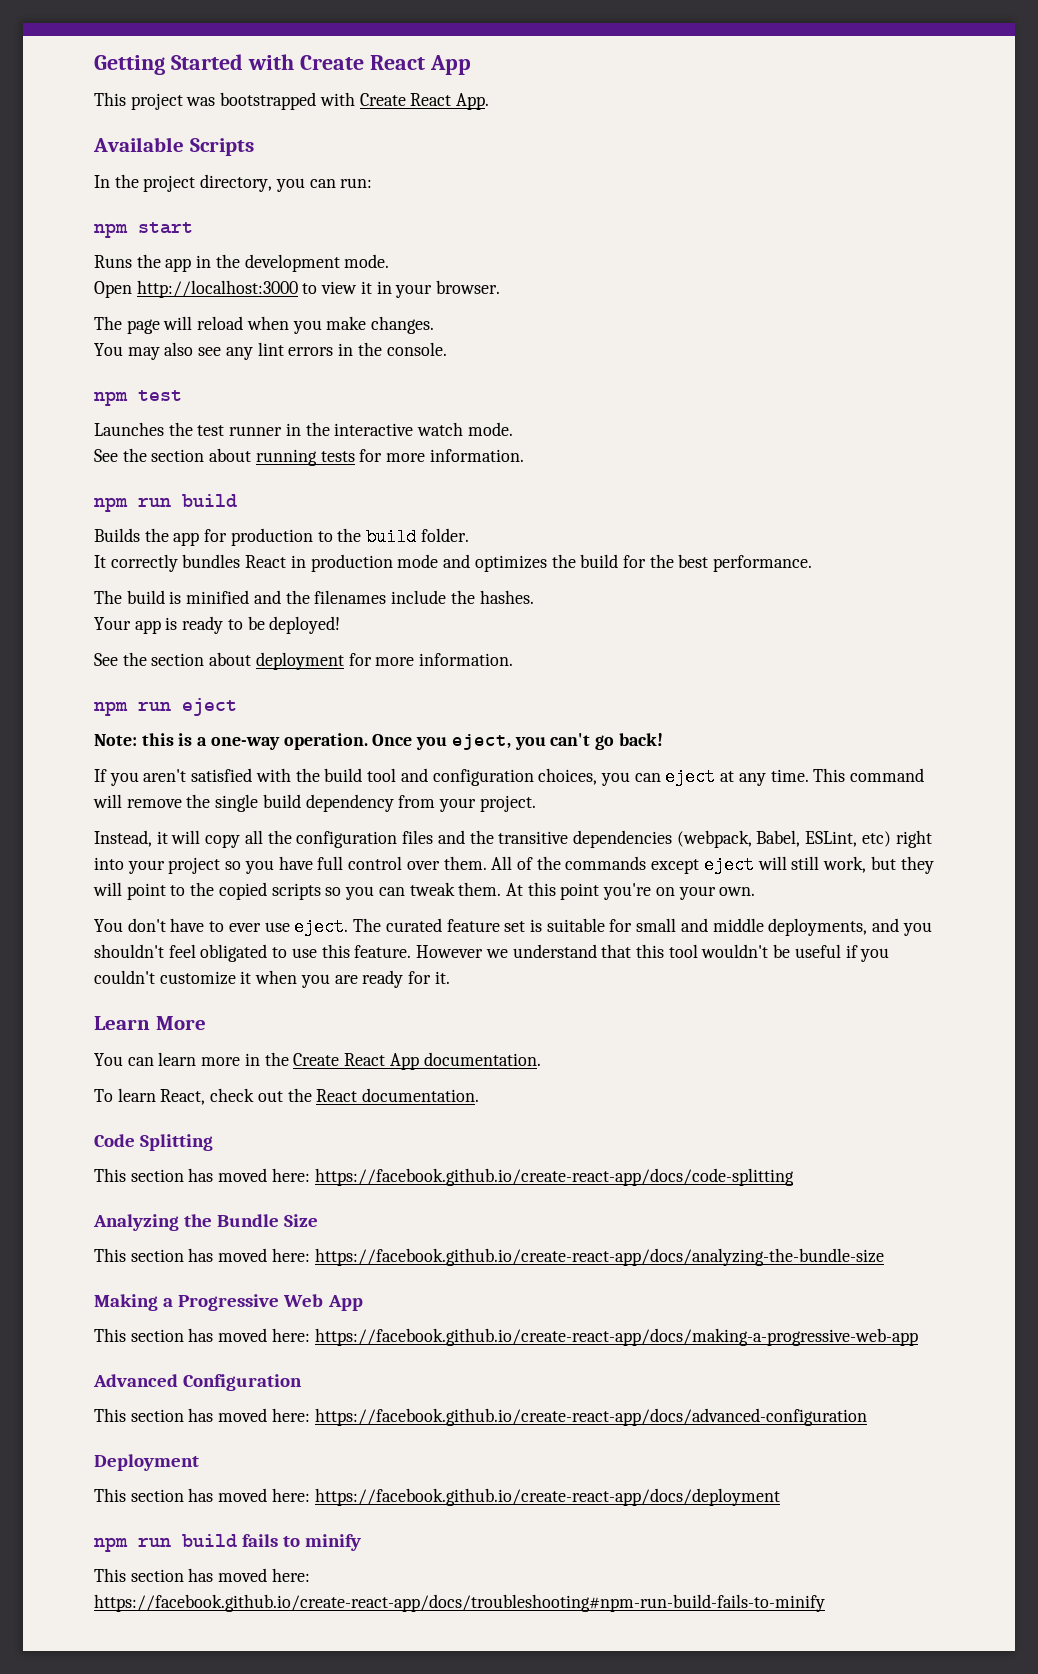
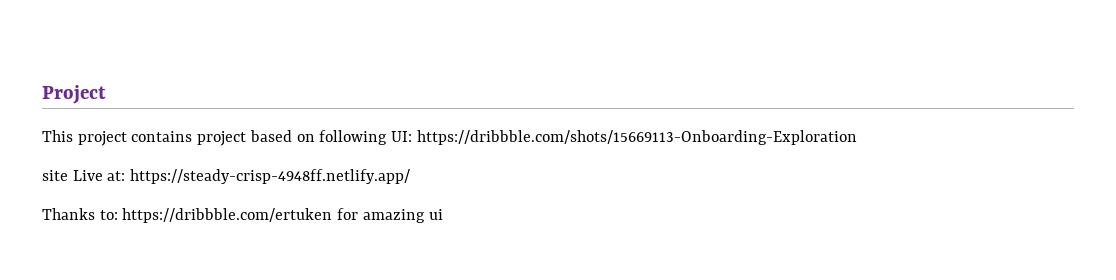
- Getting Started with Create React App
- This project was bootstrapped with Create React App.
- Available Scripts
- In the project directory, you can run:
- npm start
- Runs the app in the development mode.
- Open http://localhost:3000 to view it in your browser.
- The page will reload when you make changes.
- You may also see any lint errors in the console.
- npm test
- Launches the test runner in the interactive watch mode.
- See the section about running tests for more information.
- npm run build
- Builds the app for production to the build folder.
- It correctly bundles React in production mode and optimizes the build for the best performance.
- The build is minified and the filenames include the hashes.
- Your app is ready to be deployed!
- See the section about deployment for more information.
- npm run eject
- Note: this is a one-way operation. Once you eject, you can't go back!
- If you aren't satisfied with the build tool and configuration choices, you can eject at any time. This command will remove the single build dependency from your project.
- Instead, it will copy all the configuration files and the transitive dependencies (webpack, Babel, ESLint, etc) right into your project so you have full control over them. All of the commands except eject will still work, but they will point to the copied scripts so you can tweak them. At this point you're on your own.
- You don't have to ever use eject. The curated feature set is suitable for small and middle deployments, and you shouldn't feel obligated to use this feature. However we understand that this tool wouldn't be useful if you couldn't customize it when you are ready for it.
- Learn More
- You can learn more in the Create React App documentation.
- To learn React, check out the React documentation.
- Code Splitting
- This section has moved here: https://facebook.github.io/create-react-app/docs/code-splitting
- Analyzing the Bundle Size
- This section has moved here: https://facebook.github.io/create-react-app/docs/analyzing-the-bundle-size
- Making a Progressive Web App
- This section has moved here: https://facebook.github.io/create-react-app/docs/making-a-progressive-web-app
- Advanced Configuration
- This section has moved here: https://facebook.github.io/create-react-app/docs/advanced-configuration
- Deployment
- This section has moved here: https://facebook.github.io/create-react-app/docs/deployment
- npm run build fails to minify
- This section has moved here: https://facebook.github.io/create-react-app/docs/troubleshooting#npm-run-build-fails-to-minify
+ Project
+ This project contains project based on following UI: https://dribbble.com/shots/15669113-Onboarding-Exploration
+ site Live at: https://steady-crisp-4948ff.netlify.app/
+ Thanks to: https://dribbble.com/ertuken for amazing ui

